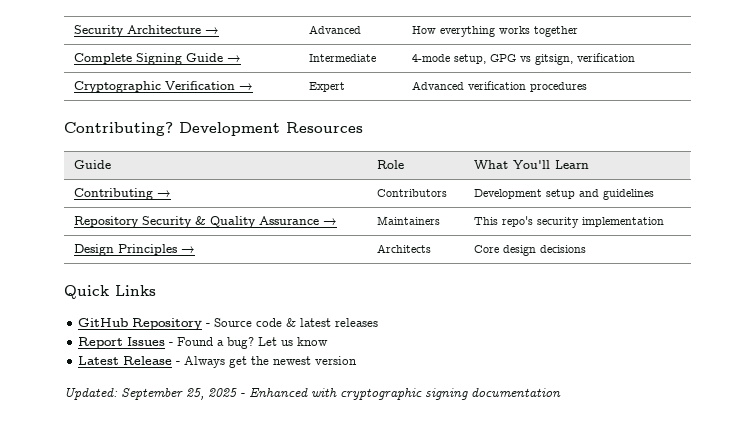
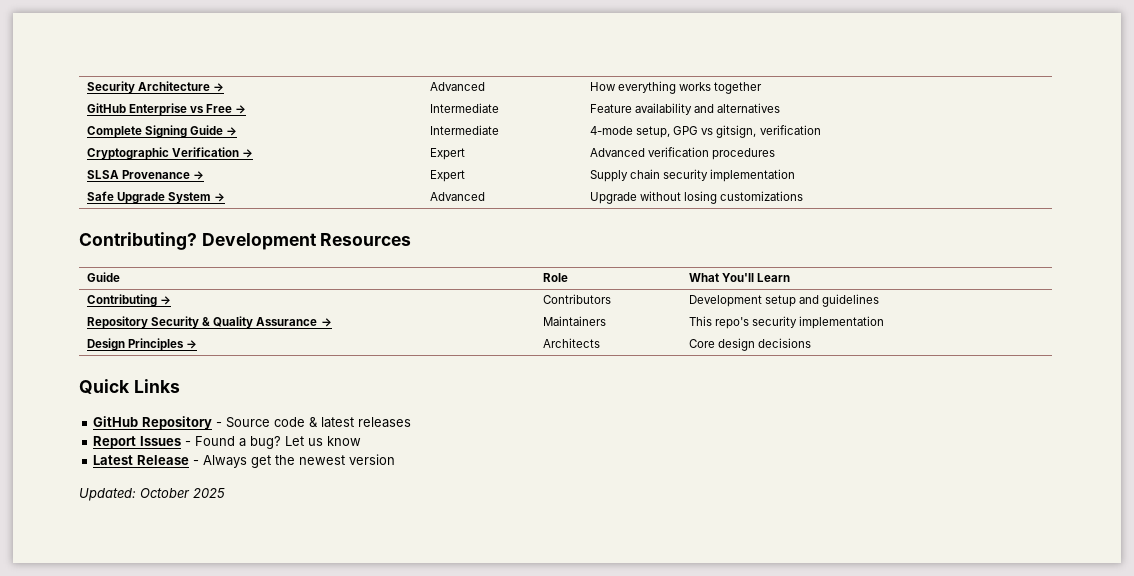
+ GitHub Enterprise vs Free → | Intermediate | Feature availability and alternatives
+ SLSA Provenance → | Expert | Supply chain security implementation
+ Safe Upgrade System → | Advanced | Upgrade without losing customizations
- Updated: September 25, 2025 - Enhanced with cryptographic signing documentation
+ Updated: October 2025

